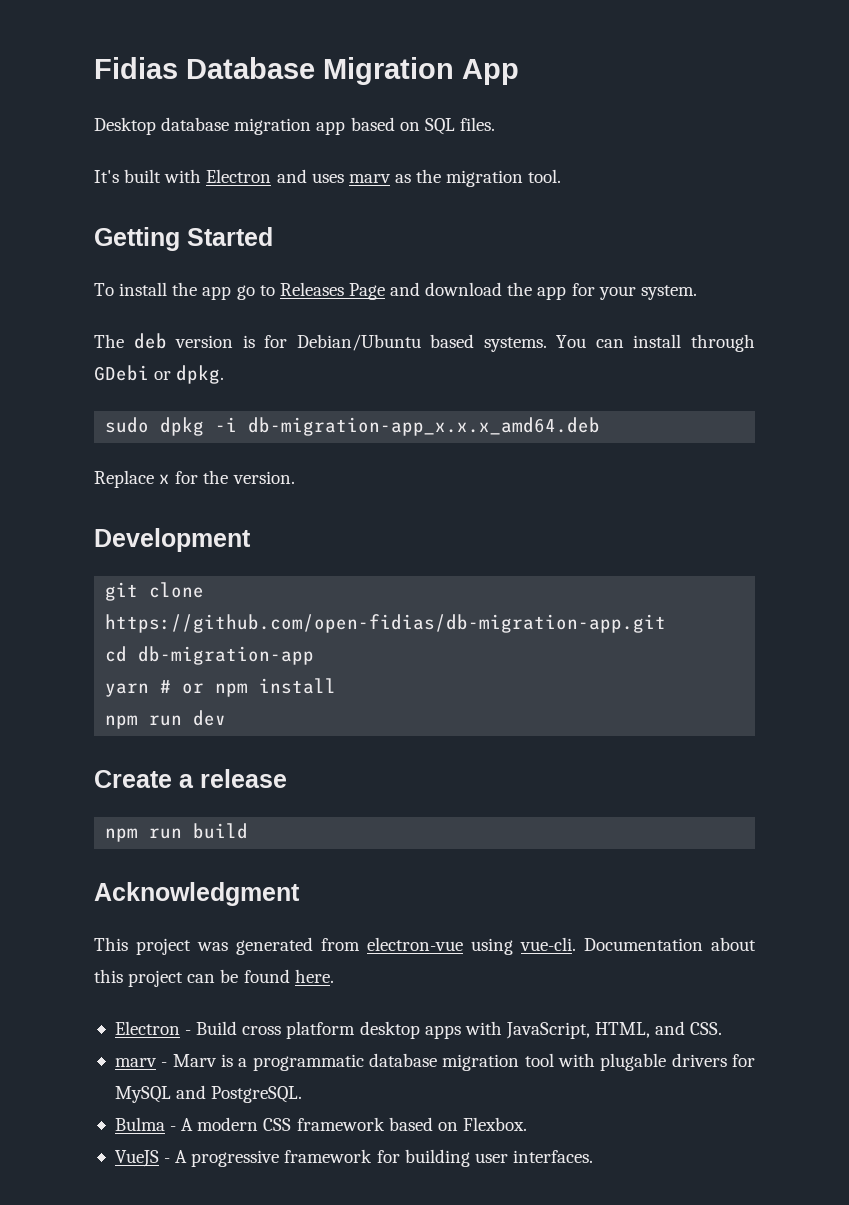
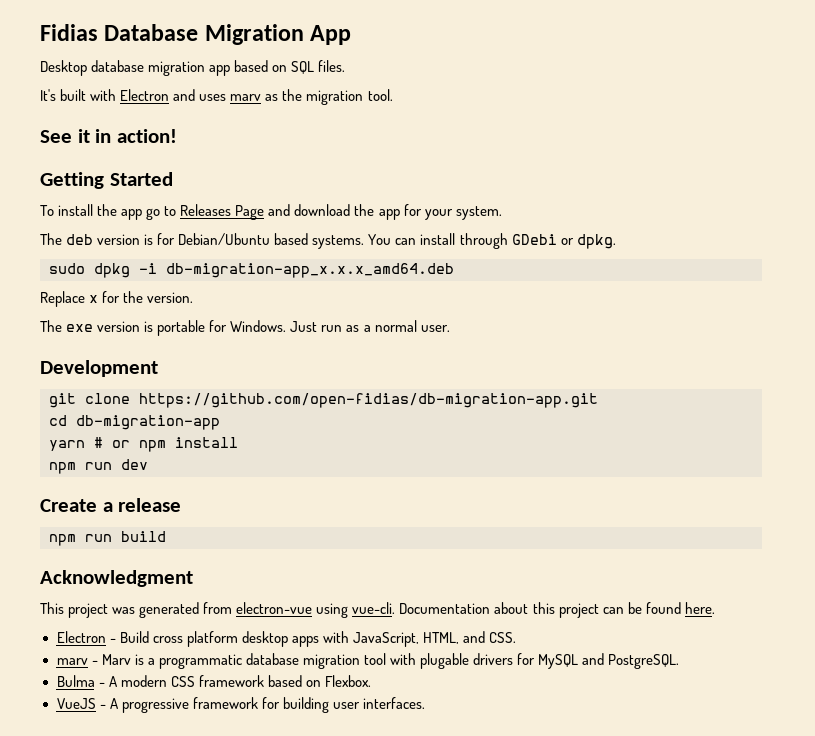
+ See it in action!
+ The exe version is portable for Windows. Just run as a normal user.

